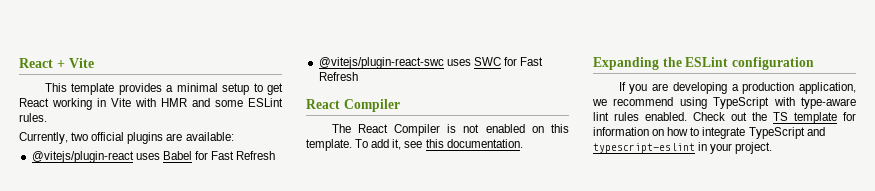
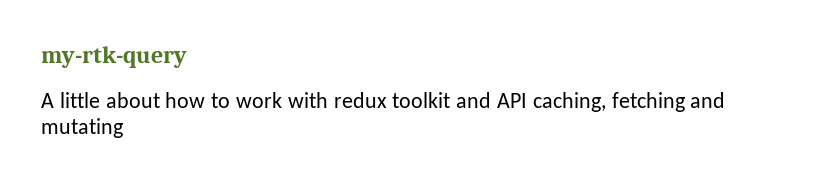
- React + Vite
- This template provides a minimal setup to get React working in Vite with HMR and some ESLint rules.
- Currently, two official plugins are available:
- @vitejs/plugin-react uses Babel for Fast Refresh
- @vitejs/plugin-react-swc uses SWC for Fast Refresh
- React Compiler
- The React Compiler is not enabled on this template. To add it, see this documentation.
- Expanding the ESLint configuration
- If you are developing a production application, we recommend using TypeScript with type-aware lint rules enabled. Check out the TS template for information on how to integrate TypeScript and typescript-eslint in your project.
+ my-rtk-query
+ A little about how to work with redux toolkit and API caching, fetching and mutating

